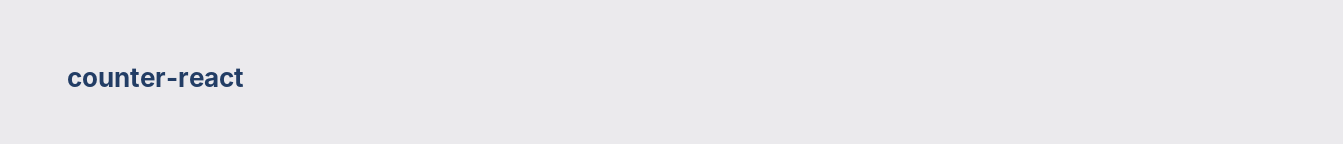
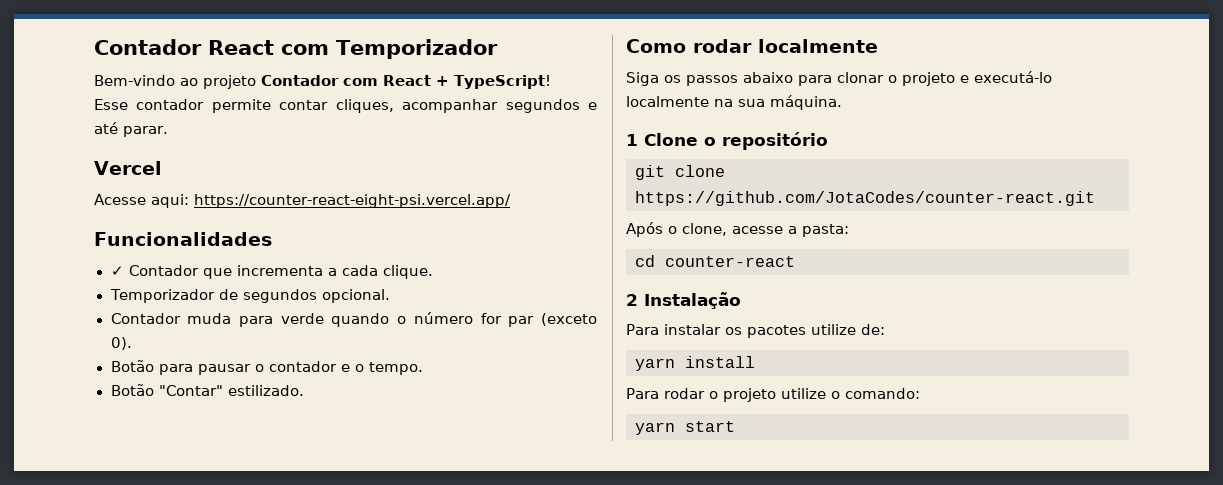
- counter-react
+ Contador React com Temporizador
+ Bem-vindo ao projeto Contador com React + TypeScript!
+ Esse contador permite contar cliques, acompanhar segundos e até parar.
+ Vercel
+ Acesse aqui: https://counter-react-eight-psi.vercel.app/
+ Funcionalidades
+ ✓ Contador que incrementa a cada clique.
+ Temporizador de segundos opcional.
+ Contador muda para verde quando o número for par (exceto 0).
+ Botão para pausar o contador e o tempo.
+ Botão "Contar" estilizado.
+ Como rodar localmente
+ Siga os passos abaixo para clonar o projeto e executá-lo localmente na sua máquina.
+ 1 Clone o repositório
+ git clone https://github.com/JotaCodes/counter-react.git
+ Após o clone, acesse a pasta:
+ cd counter-react
+ 2 Instalação
+ Para instalar os pacotes utilize de:
+ yarn install
+ Para rodar o projeto utilize o comando:
+ yarn start

